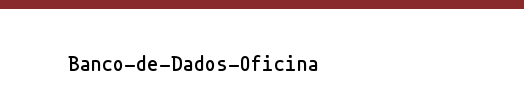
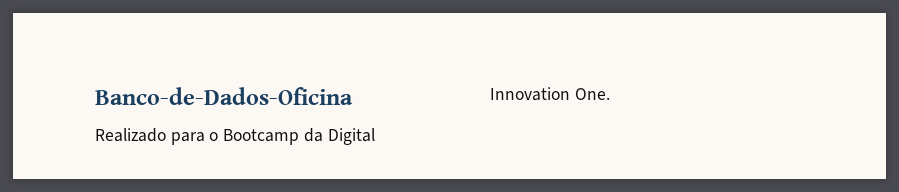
+ Realizado para o Bootcamp da Digital Innovation One.

